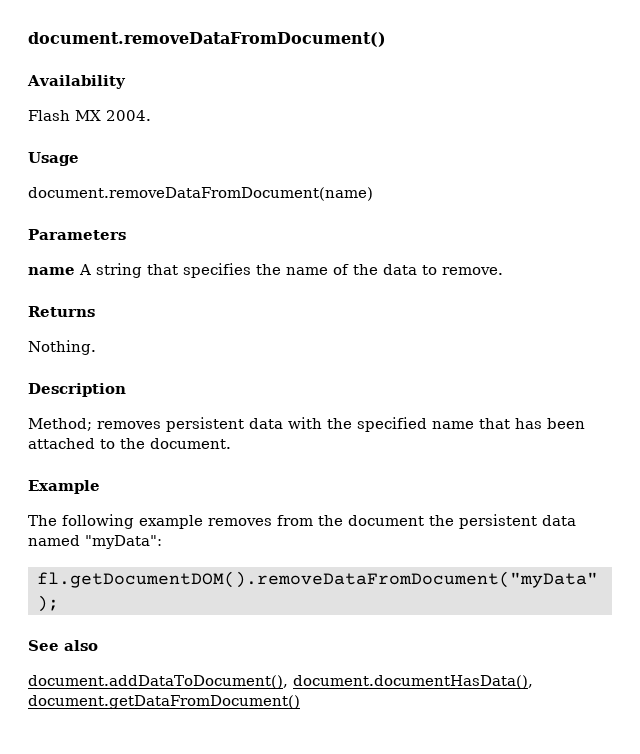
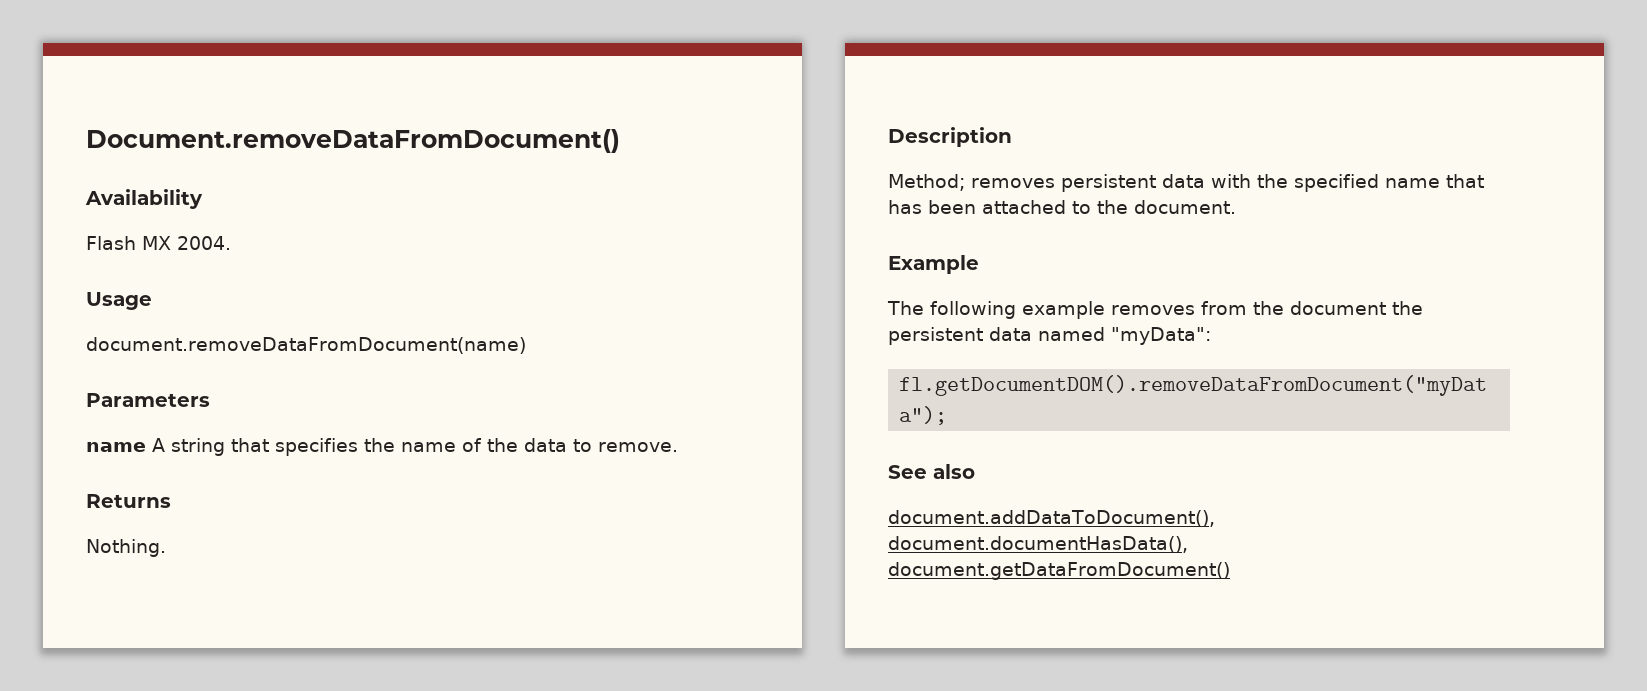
- document.removeDataFromDocument()
+ Document.removeDataFromDocument()

